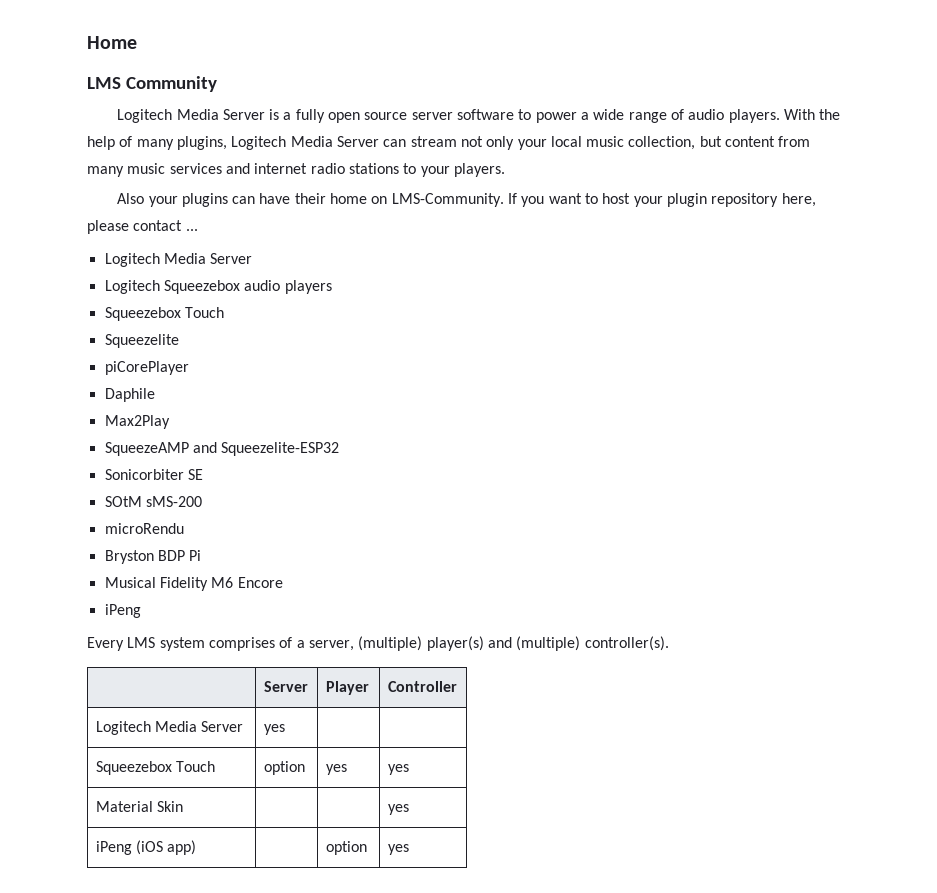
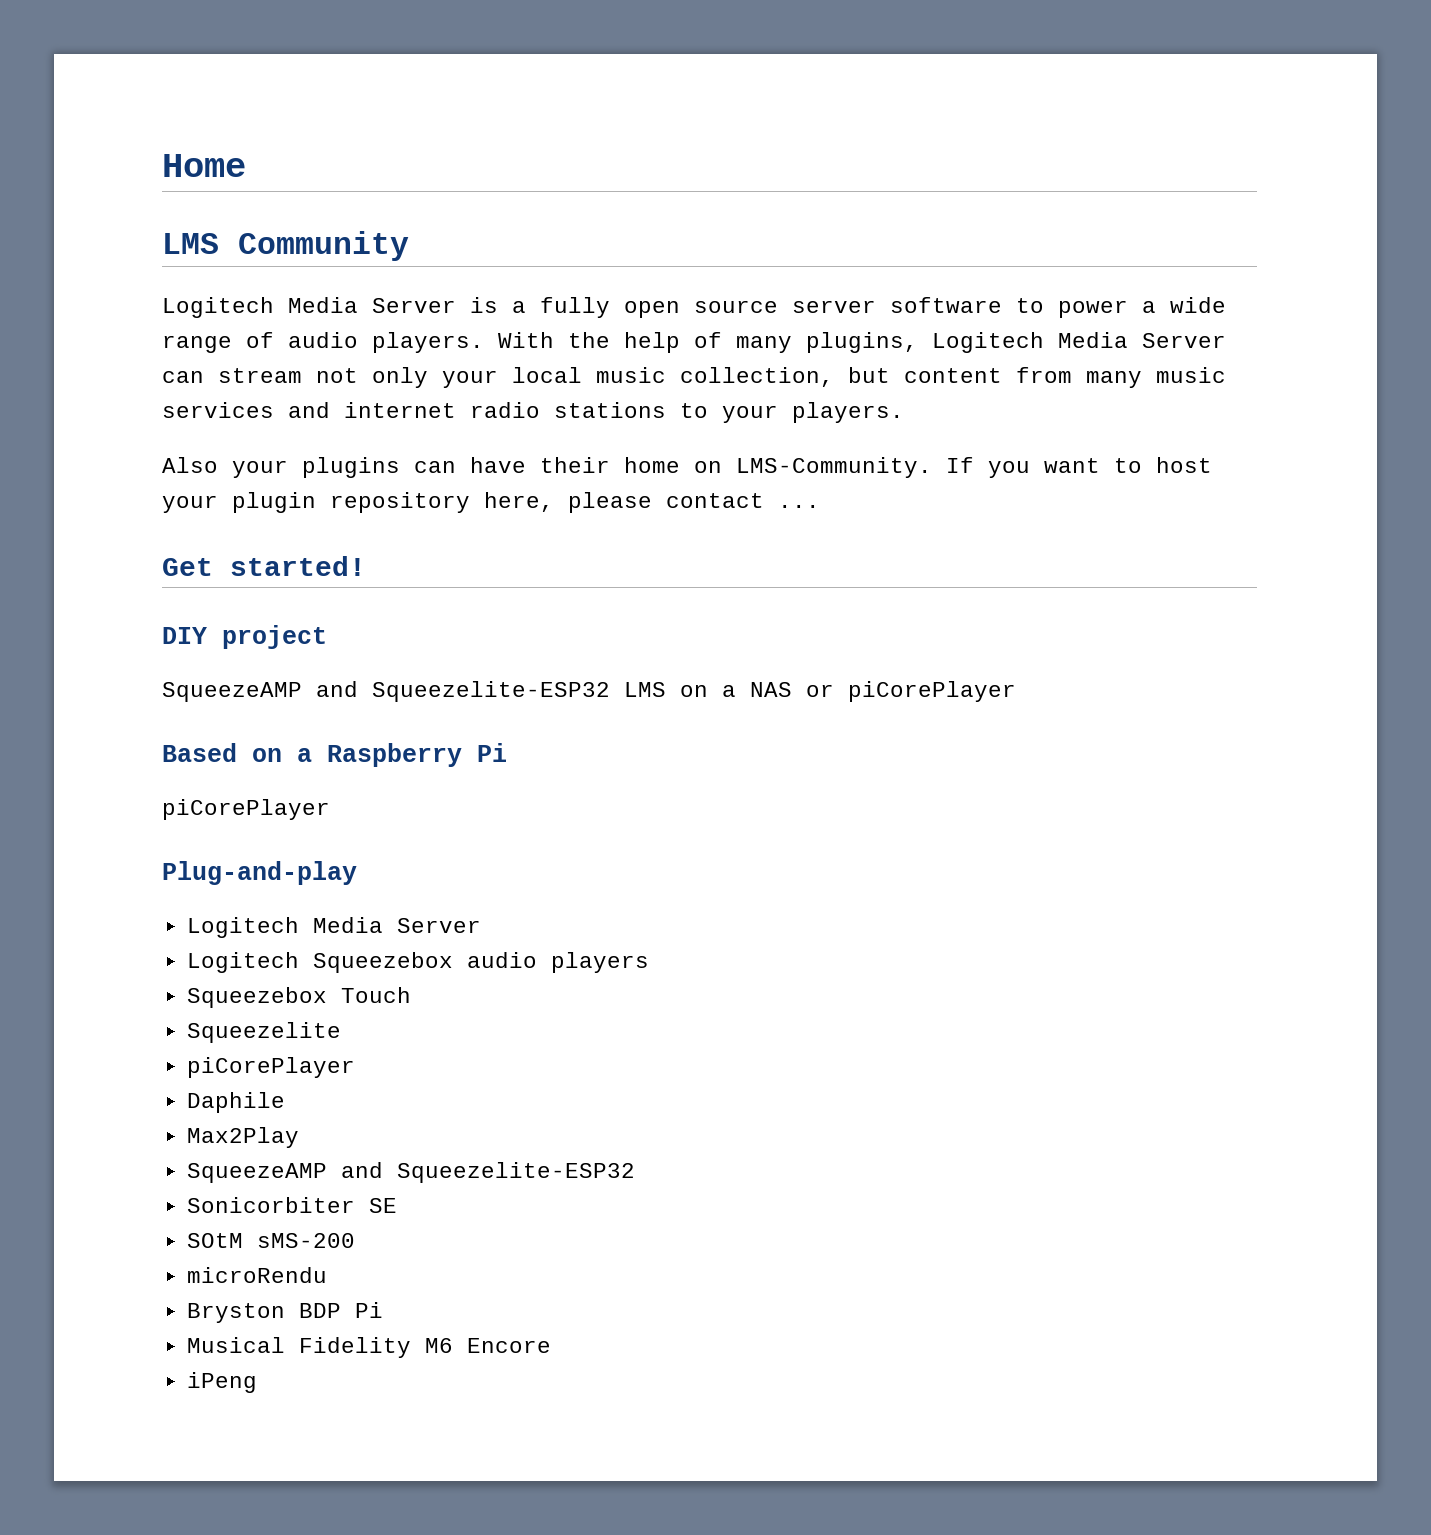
+ Get started!
+ DIY project
+ SqueezeAMP and Squeezelite-ESP32 LMS on a NAS or piCorePlayer
+ Based on a Raspberry Pi
+ piCorePlayer
+ Plug-and-play
- Every LMS system comprises of a server, (multiple) player(s) and (multiple) controller(s).
- | Server | Player | Controller
- Logitech Media Server | yes | |
- Squeezebox Touch | option | yes | yes
- Material Skin | | | yes
- iPeng (iOS app) | | option | yes

